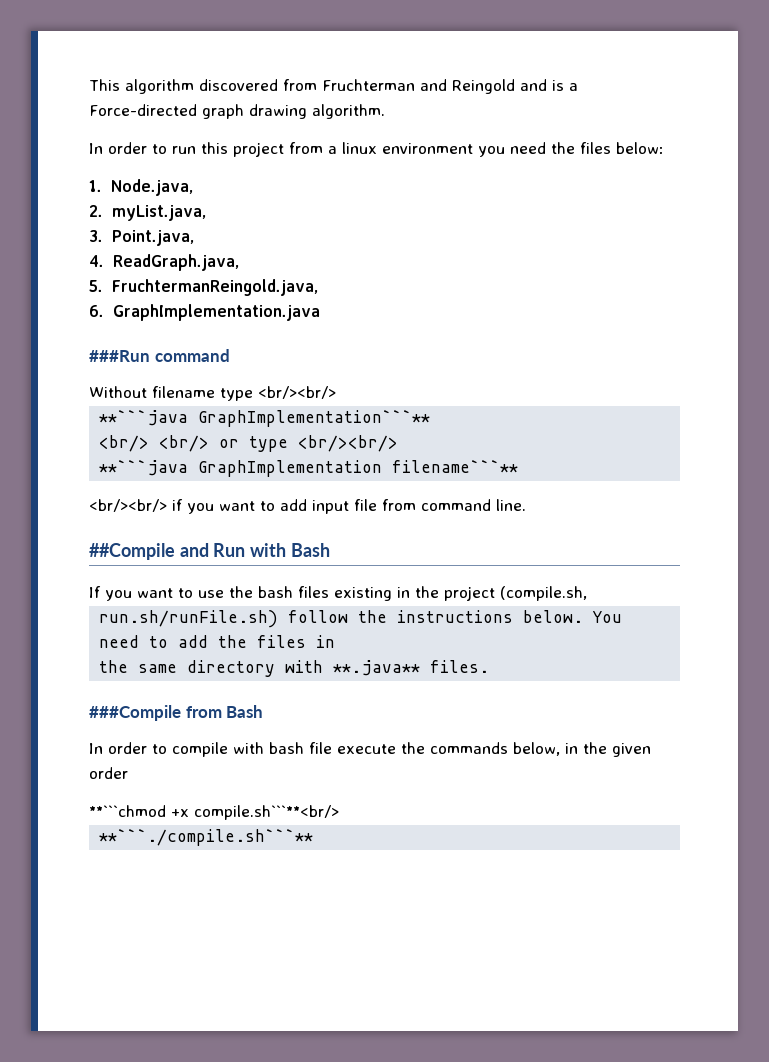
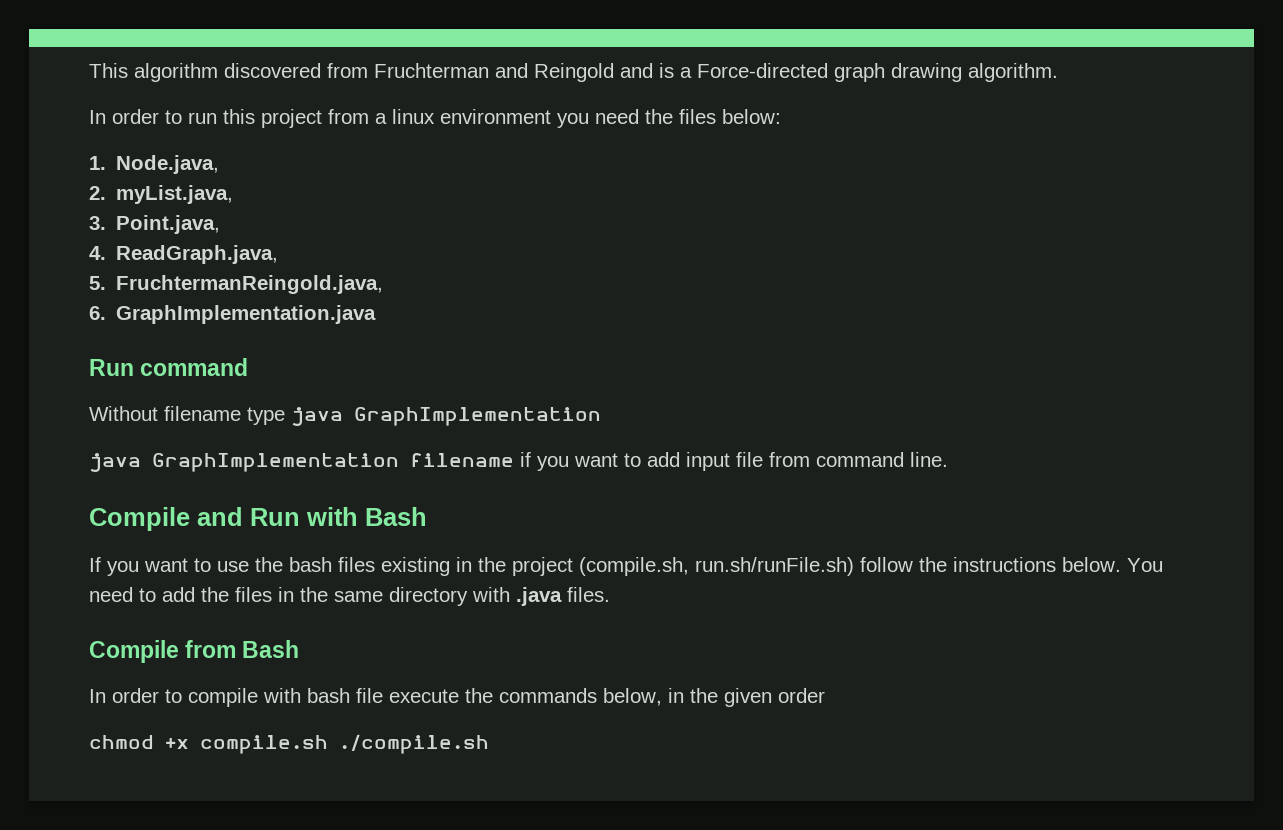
- ###Run command
+ Run command
- Without filename type <br/><br/>
- **```java GraphImplementation```**
- <br/> <br/> or type <br/><br/>
- **```java GraphImplementation filename```**
- <br/><br/> if you want to add input file from command line.
+ Without filename type java GraphImplementation
+ java GraphImplementation filename if you want to add input file from command line.
- ##Compile and Run with Bash
+ Compile and Run with Bash
- If you want to use the bash files existing in the project (compile.sh,
- run.sh/runFile.sh) follow the instructions below.
+ If you want to use the bash files existing in the project (compile.sh, run.sh/runFile.sh) follow the instructions below.
- You need to add the files in
- the same directory with **.java** files.
+ You need to add the files in the same directory with .java files.
- ###Compile from Bash
+ Compile from Bash
- **```chmod +x compile.sh```**<br/>
- **```./compile.sh```**
+ chmod +x compile.sh ./compile.sh

